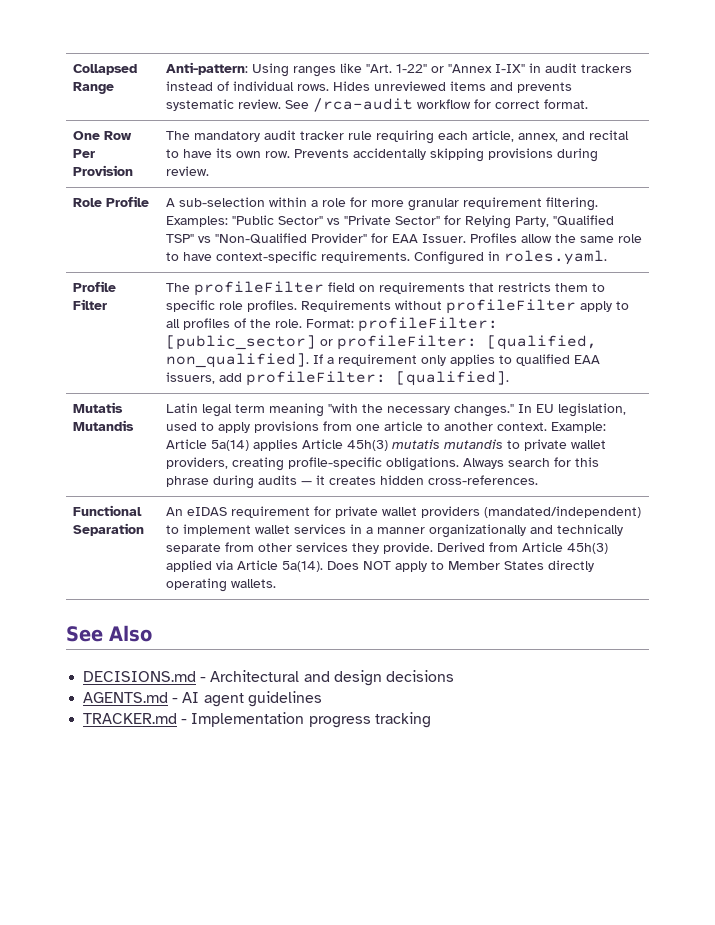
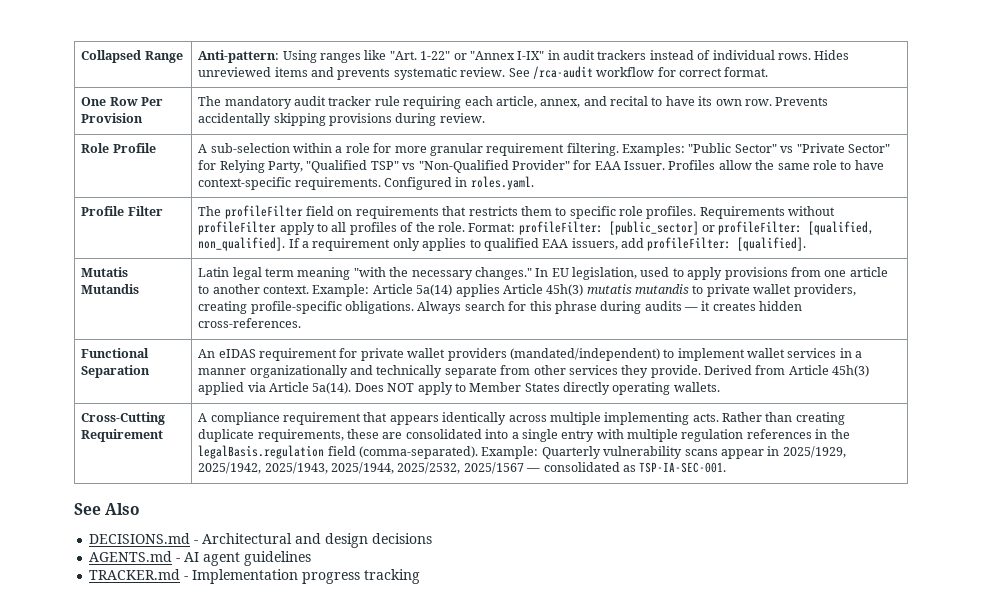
+ Cross-Cutting Requirement | A compliance requirement that appears identically across multiple implementing acts. Rather than creating duplicate requirements, these are consolidated into a single entry with multiple regulation references in the legalBasis.regulation field (comma-separated). Example: Quarterly vulnerability scans appear in 2025/1929, 2025/1942, 2025/1943, 2025/1944, 2025/2532, 2025/1567 — consolidated as TSP-IA-SEC-001.

